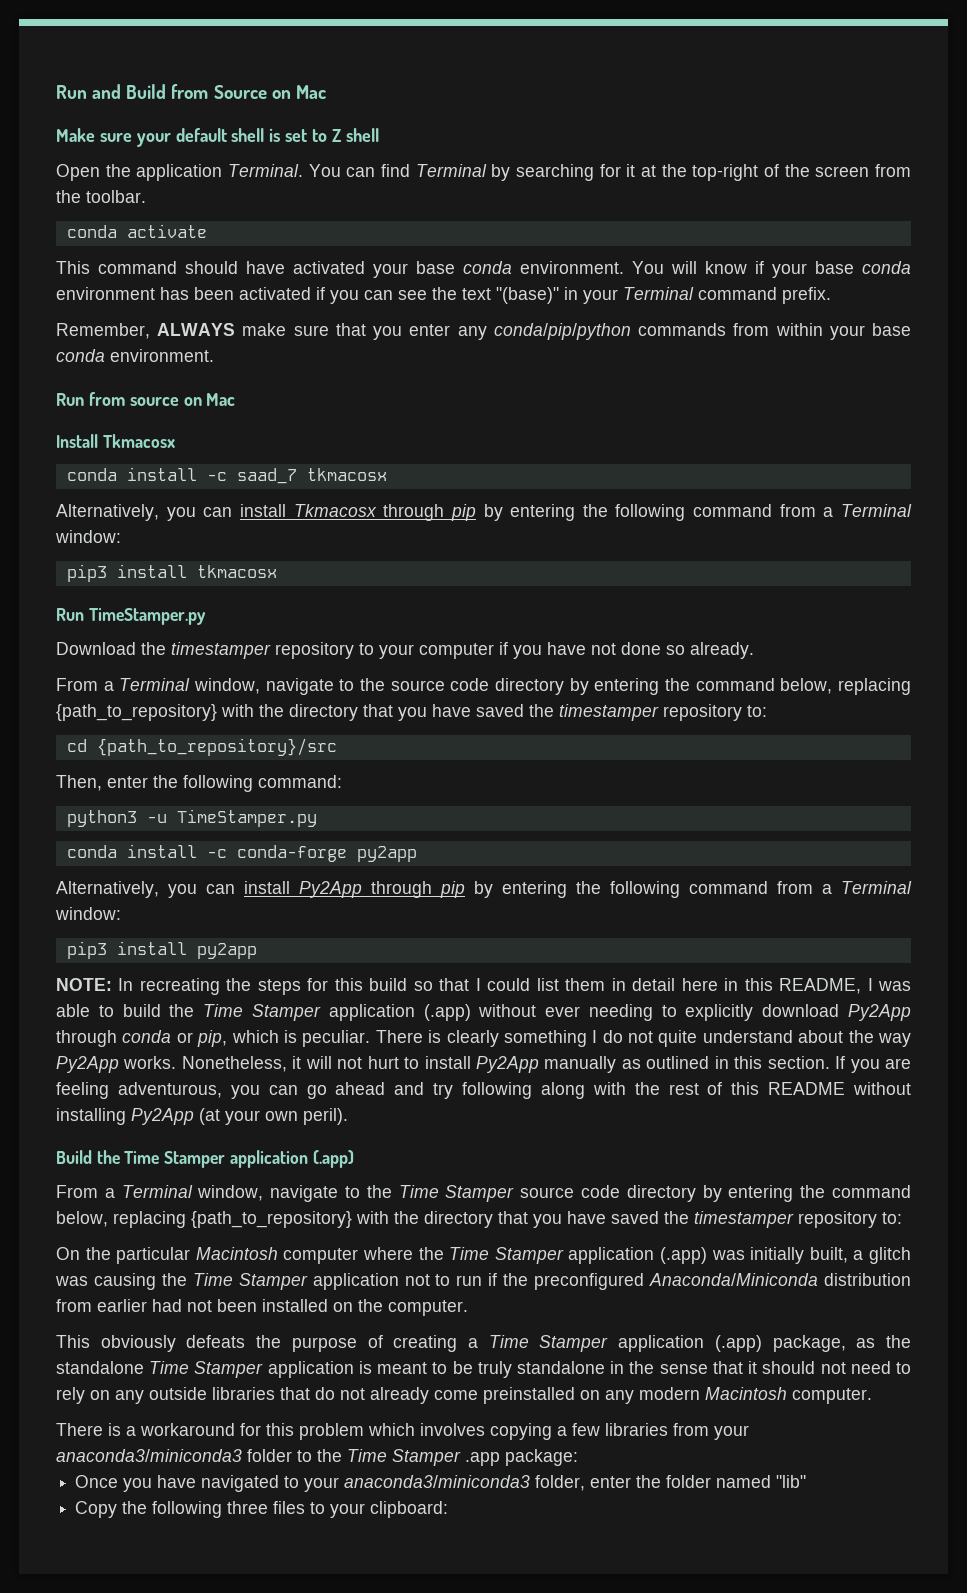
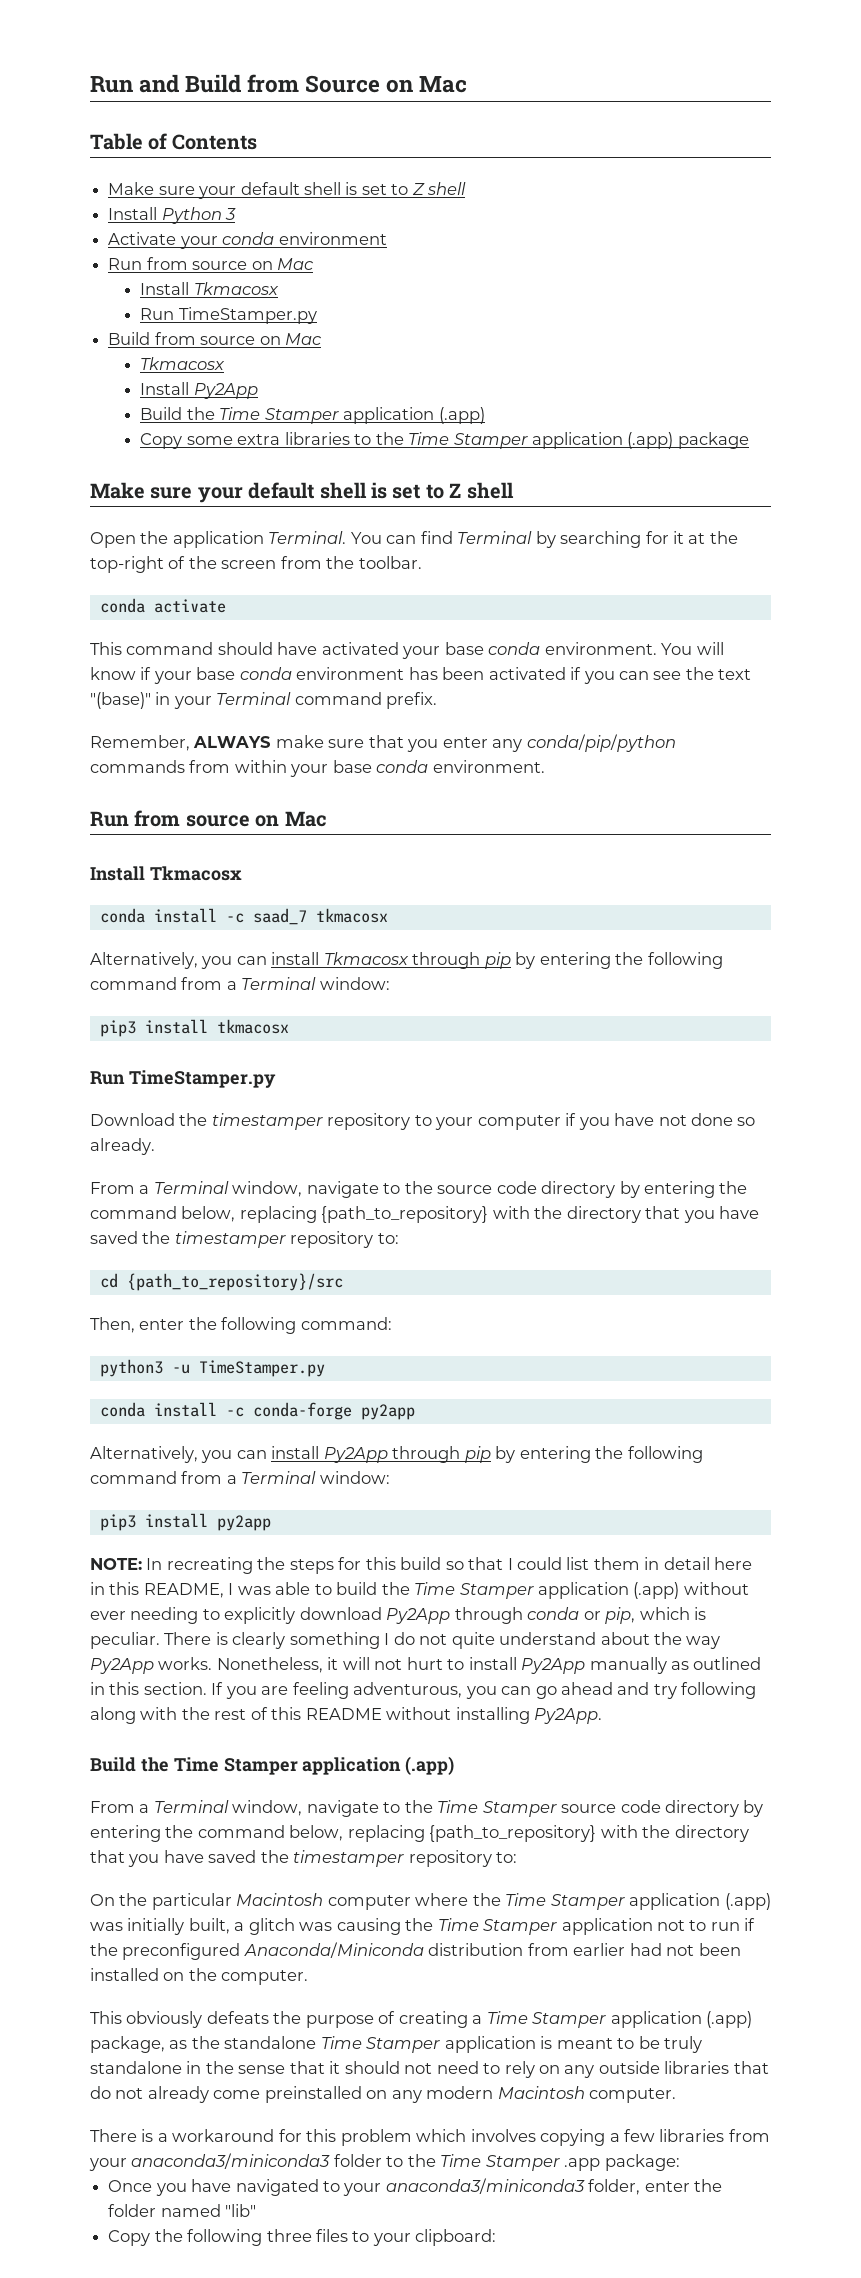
+ Table of Contents
+ Make sure your default shell is set to Z shell
+ Install Python 3
+ Activate your conda environment
+ Run from source on Mac
+ Install Tkmacosx
+ Run TimeStamper.py
+ Build from source on Mac
+ Tkmacosx
+ Install Py2App
+ Build the Time Stamper application (.app)
+ Copy some extra libraries to the Time Stamper application (.app) package
- If you are feeling adventurous, you can go ahead and try following along with the rest of this README without installing Py2App (at your own peril).
+ If you are feeling adventurous, you can go ahead and try following along with the rest of this README without installing Py2App.

